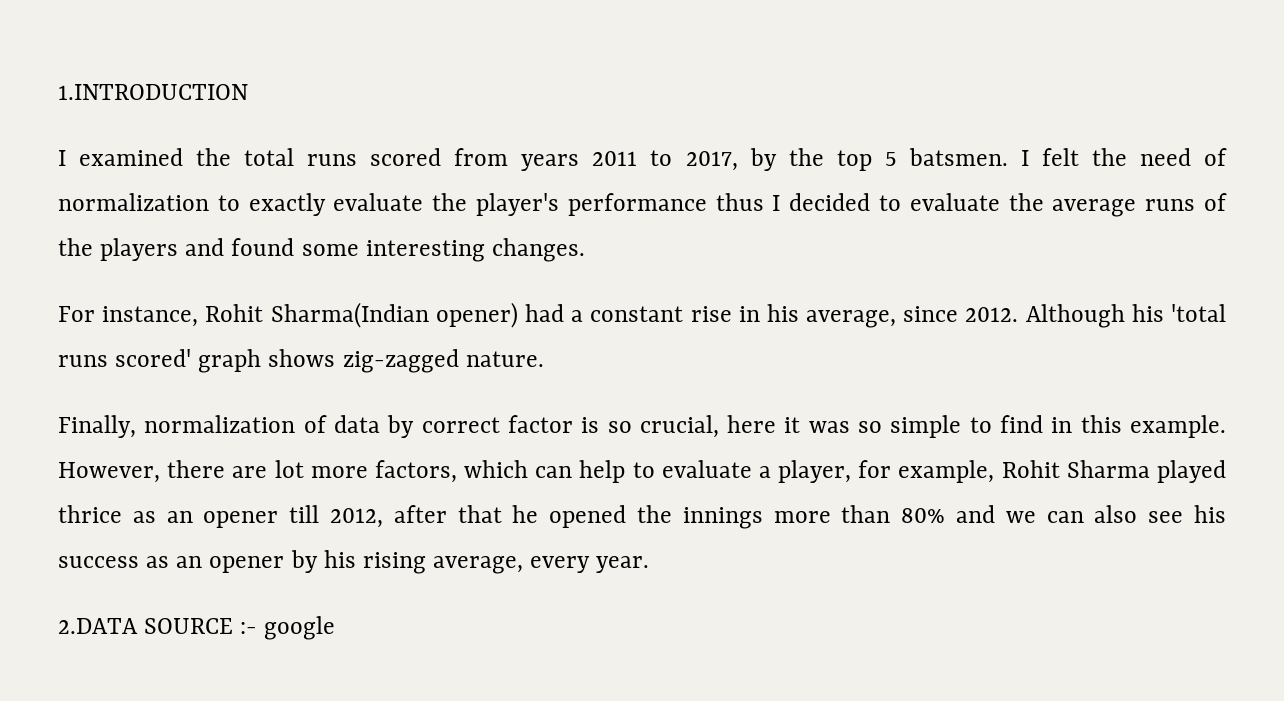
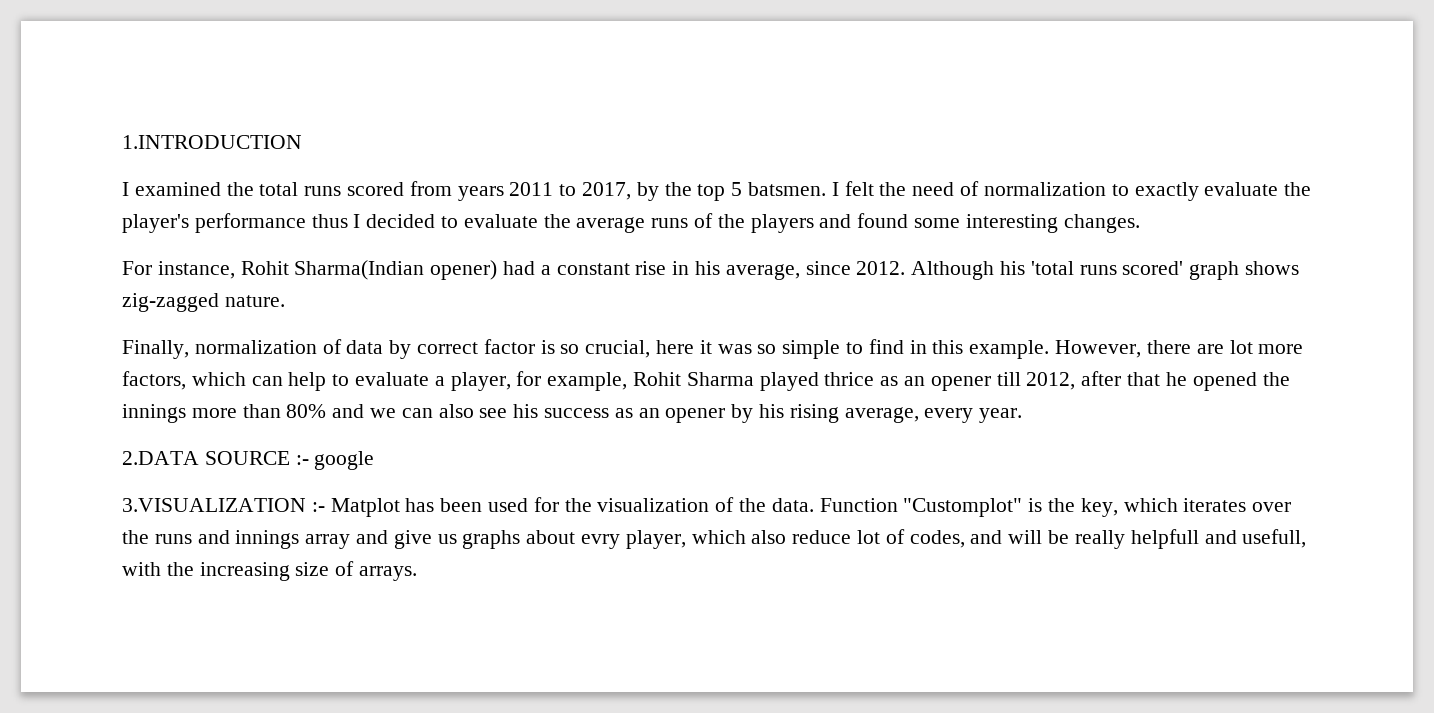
+ 3.VISUALIZATION :- Matplot has been used for the visualization of the data. Function "Customplot" is the key, which iterates over the runs and innings array and give us graphs about evry player, which also reduce lot of codes, and will be really helpfull and usefull, with the increasing size of arrays.

